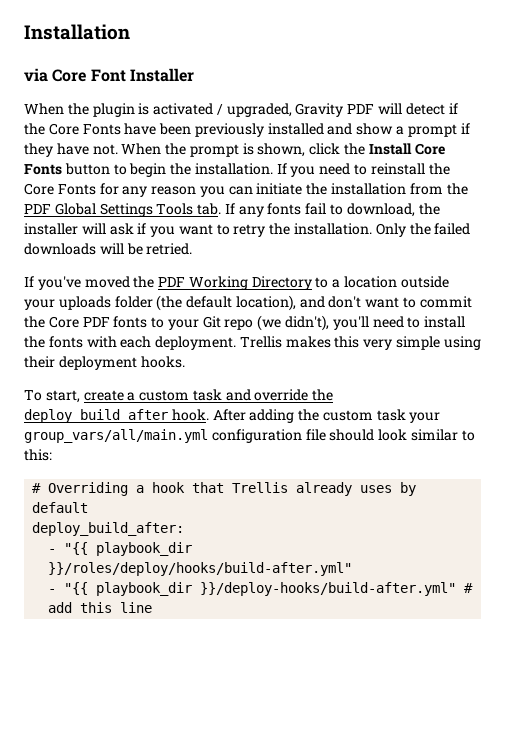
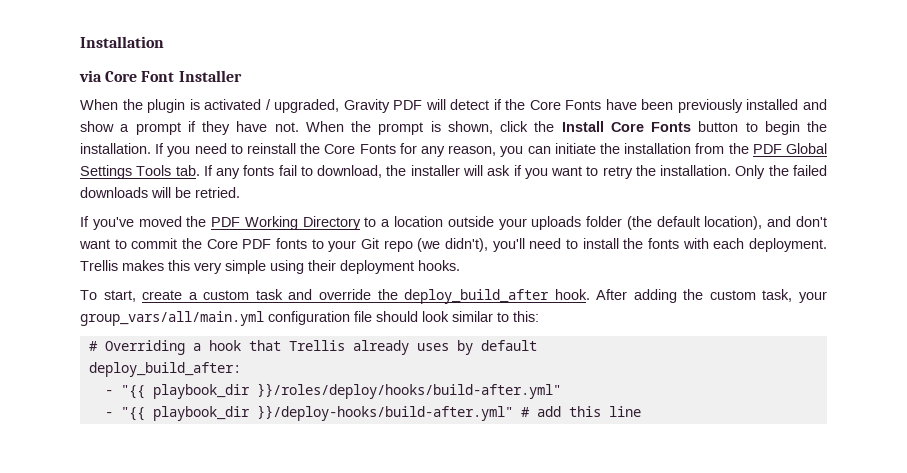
- If you need to reinstall the Core Fonts for any reason you can initiate the installation from the PDF Global Settings Tools tab. If any fonts fail to download, the installer will ask if you want to retry the installation.
+ If you need to reinstall the Core Fonts for any reason, you can initiate the installation from the PDF Global Settings Tools tab. If any fonts fail to download, the installer will ask if you want to retry the installation.
- After adding the custom task your group_vars/all/main.yml configuration file should look similar to this:
+ After adding the custom task, your group_vars/all/main.yml configuration file should look similar to this:

